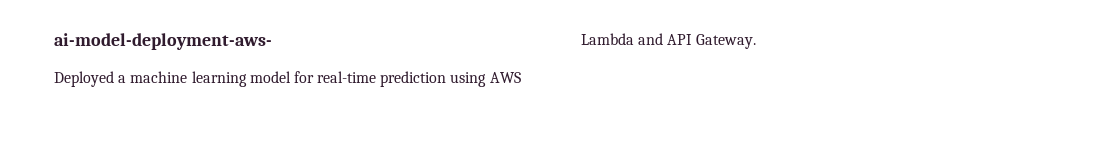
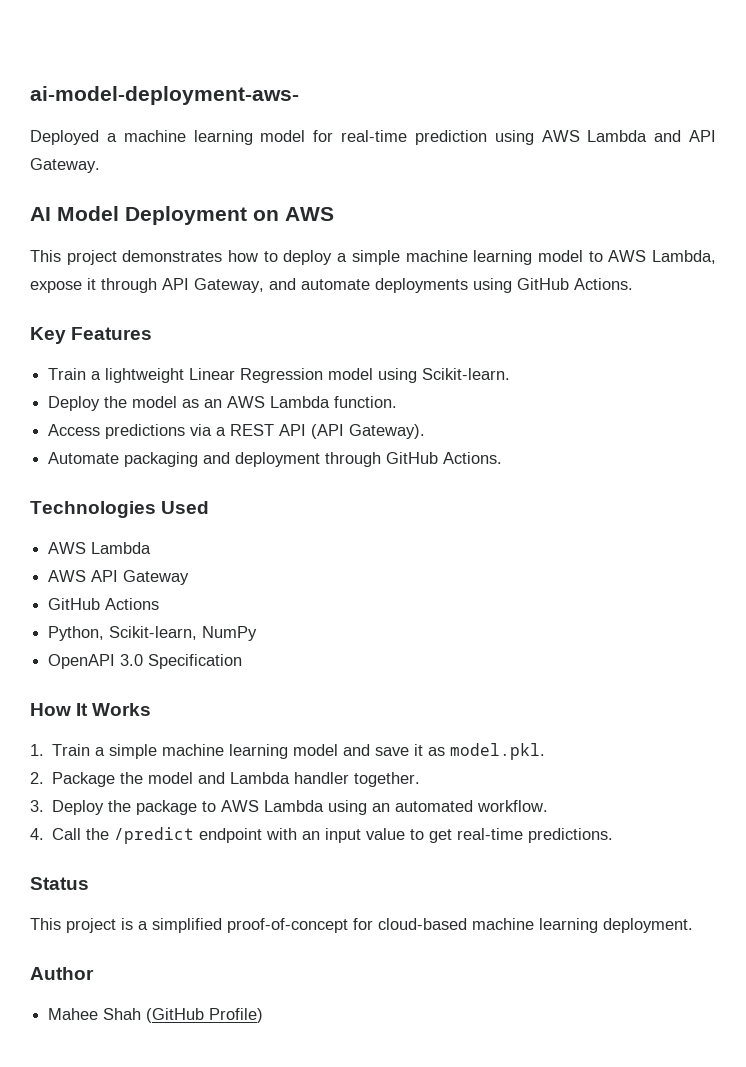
+ AI Model Deployment on AWS
+ This project demonstrates how to deploy a simple machine learning model to AWS Lambda, expose it through API Gateway, and automate deployments using GitHub Actions.
+ Key Features
+ Train a lightweight Linear Regression model using Scikit-learn.
+ Deploy the model as an AWS Lambda function.
+ Access predictions via a REST API (API Gateway).
+ Automate packaging and deployment through GitHub Actions.
+ Technologies Used
+ AWS Lambda
+ AWS API Gateway
+ GitHub Actions
+ Python, Scikit-learn, NumPy
+ OpenAPI 3.0 Specification
+ How It Works
+ 1. Train a simple machine learning model and save it as model.pkl.
+ 2. Package the model and Lambda handler together.
+ 3. Deploy the package to AWS Lambda using an automated workflow.
+ 4. Call the /predict endpoint with an input value to get real-time predictions.
+ Status
+ This project is a simplified proof-of-concept for cloud-based machine learning deployment.
+ Author
+ Mahee Shah (GitHub Profile)

